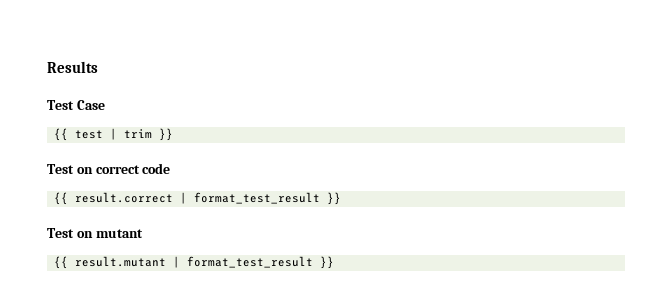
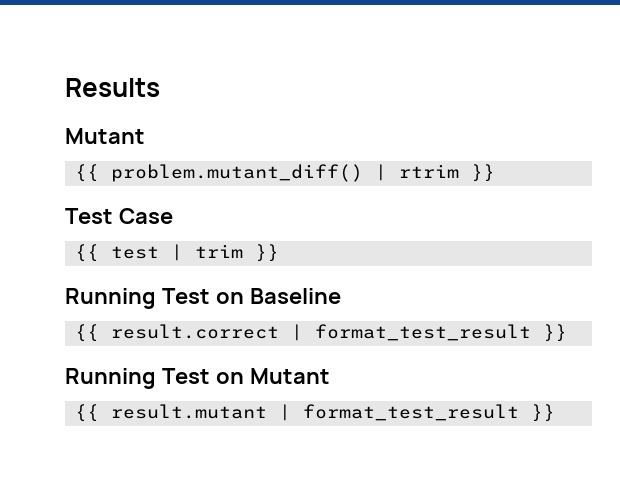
  Results
+ Mutant
+ {{ problem.mutant_diff() | rtrim }}
- Test on correct code
+ Running Test on Baseline
- Test on mutant
+ Running Test on Mutant

